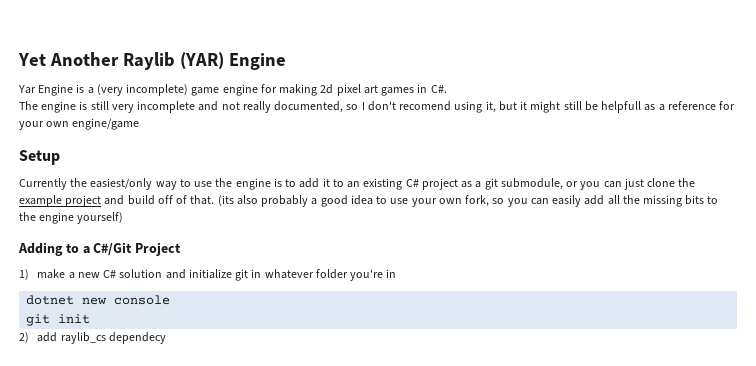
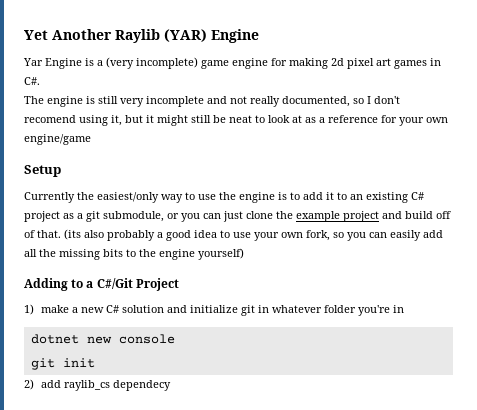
- The engine is still very incomplete and not really documented, so I don't recomend using it, but it might still be helpfull as a reference for your own engine/game
+ The engine is still very incomplete and not really documented, so I don't recomend using it, but it might still be neat to look at as a reference for your own engine/game

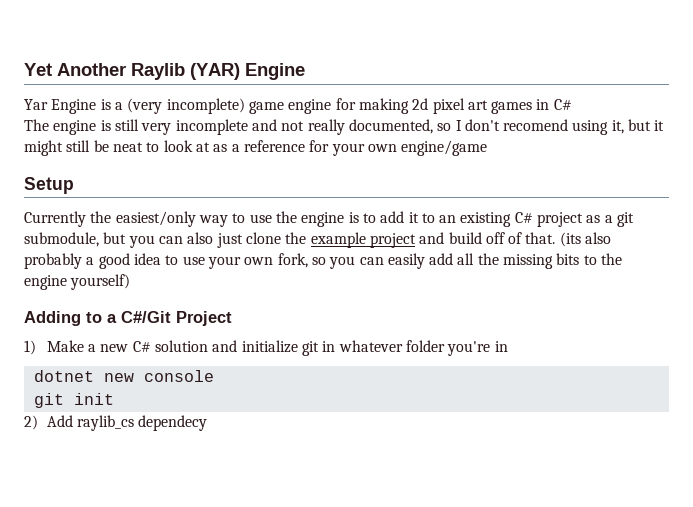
- Yar Engine is a (very incomplete) game engine for making 2d pixel art games in C#.
+ Yar Engine is a (very incomplete) game engine for making 2d pixel art games in C#
- Currently the easiest/only way to use the engine is to add it to an existing C# project as a git submodule, or you can just clone the example project and build off of that.
+ Currently the easiest/only way to use the engine is to add it to an existing C# project as a git submodule, but you can also just clone the example project and build off of that.
- 1) make a new C# solution and initialize git in whatever folder you're in
+ 1) Make a new C# solution and initialize git in whatever folder you're in
- 2) add raylib_cs dependecy
+ 2) Add raylib_cs dependecy

